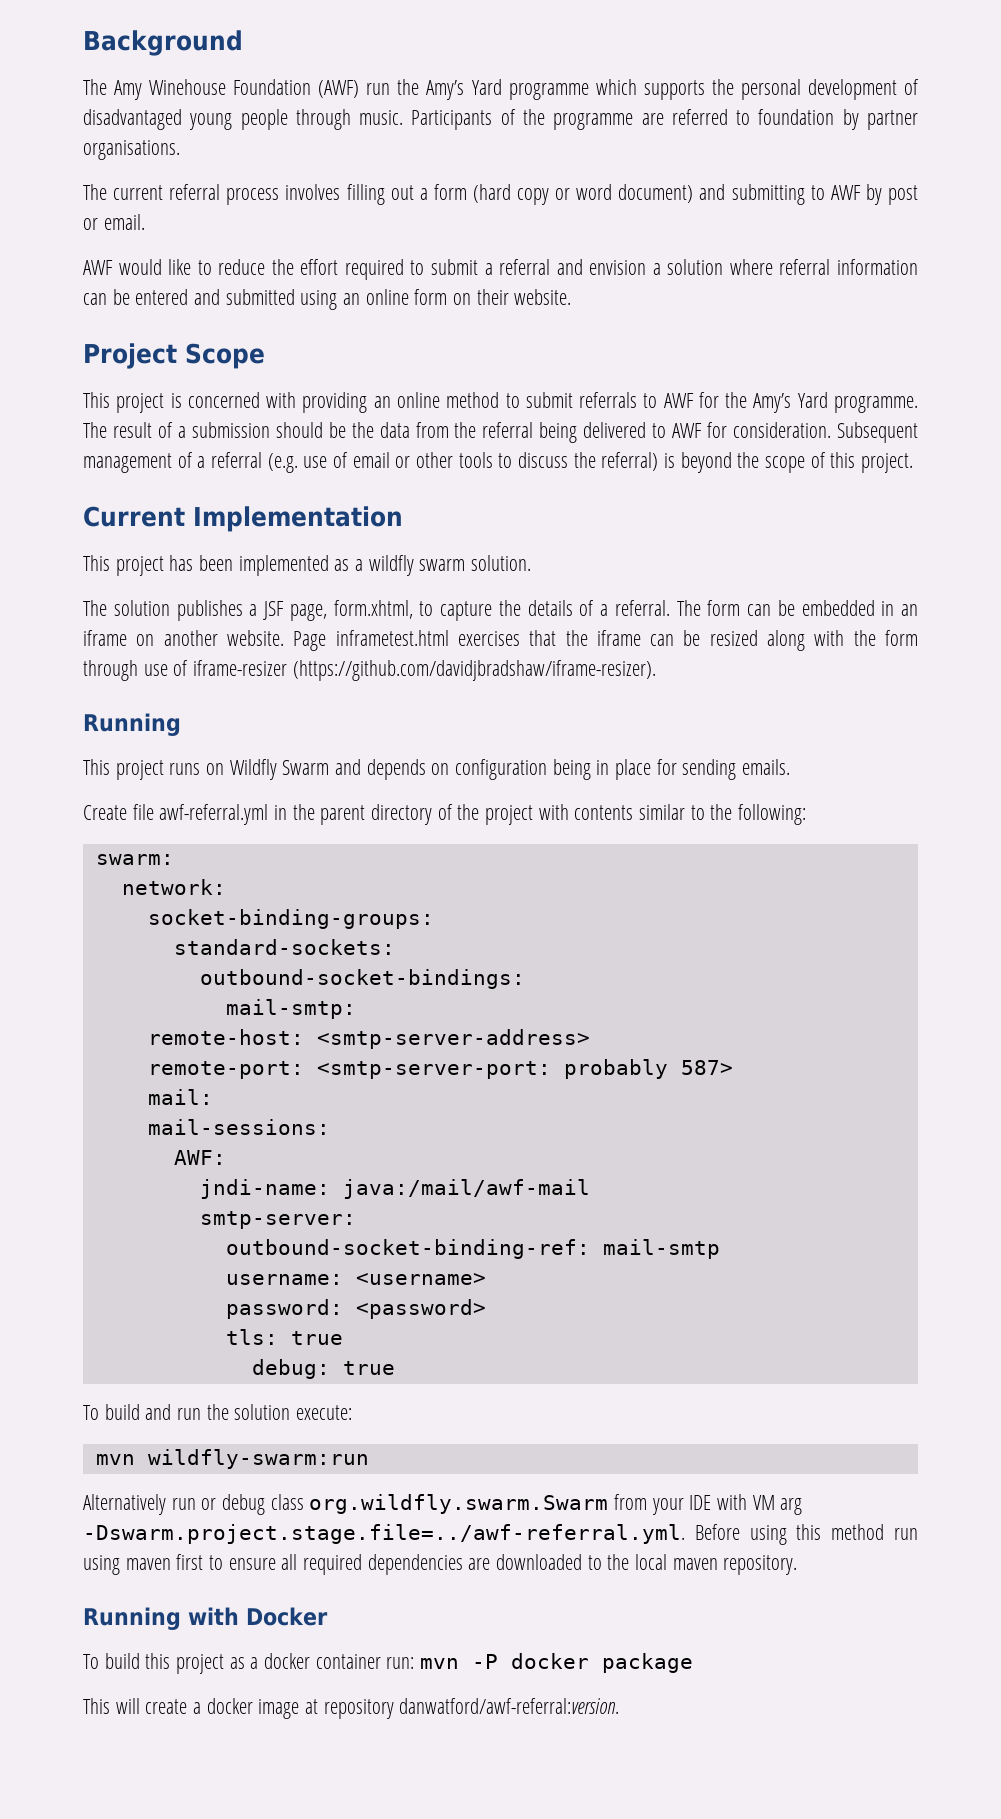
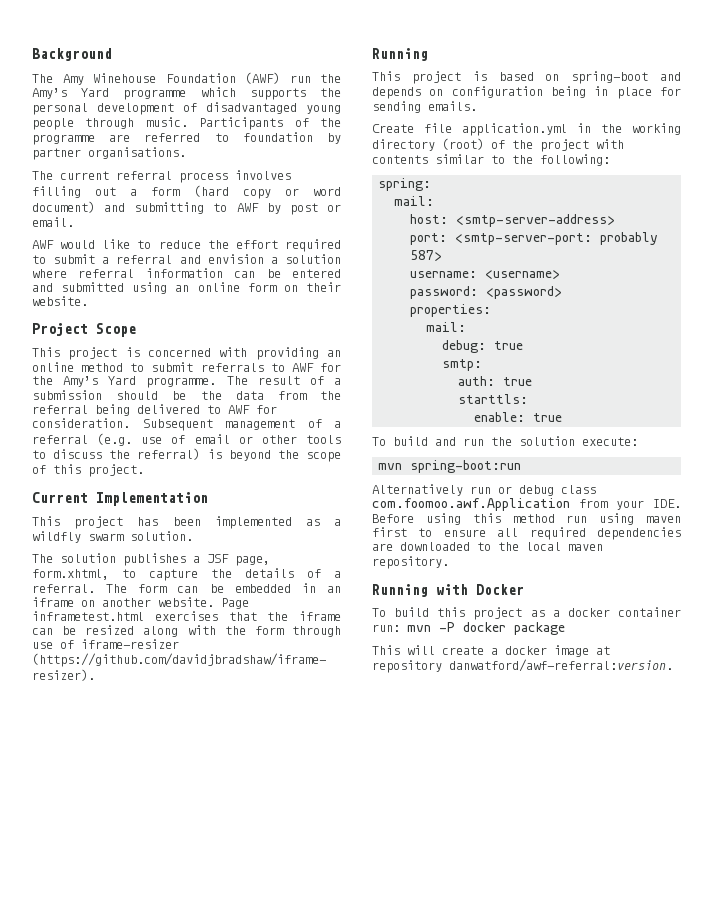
- This project runs on Wildfly Swarm and depends on configuration being in place for sending emails.
+ This project is based on spring-boot and depends on configuration being in place for sending emails.
- Create file awf-referral.yml in the parent directory of the project with contents similar to the following:
+ Create file application.yml in the working directory (root) of the project with contents similar to the following:
- swarm:
- network:
- socket-binding-groups:
- standard-sockets:
- outbound-socket-bindings:
- mail-smtp:
- remote-host: <smtp-server-address>
+ spring:
+ mail:
+ host: <smtp-server-address>
- remote-port: <smtp-server-port: probably 587>
+ port: <smtp-server-port: probably 587>
- mail:
- mail-sessions:
- AWF:
- jndi-name: java:/mail/awf-mail
- smtp-server:
- outbound-socket-binding-ref: mail-smtp
  username: <username>
  password: <password>
- tls: true
+ properties:
+ mail:
  debug: true
+ smtp:
+ auth: true
+ starttls:
+ enable: true
- mvn wildfly-swarm:run
+ mvn spring-boot:run
- Alternatively run or debug class org.wildfly.swarm.Swarm from your IDE with VM arg -Dswarm.project.stage.file=../awf-referral.yml. Before using this method run using maven first to ensure all required dependencies are downloaded to the local maven repository.
+ Alternatively run or debug class com.foomoo.awf.Application from your IDE. Before using this method run using maven first to ensure all required dependencies are downloaded to the local maven repository.

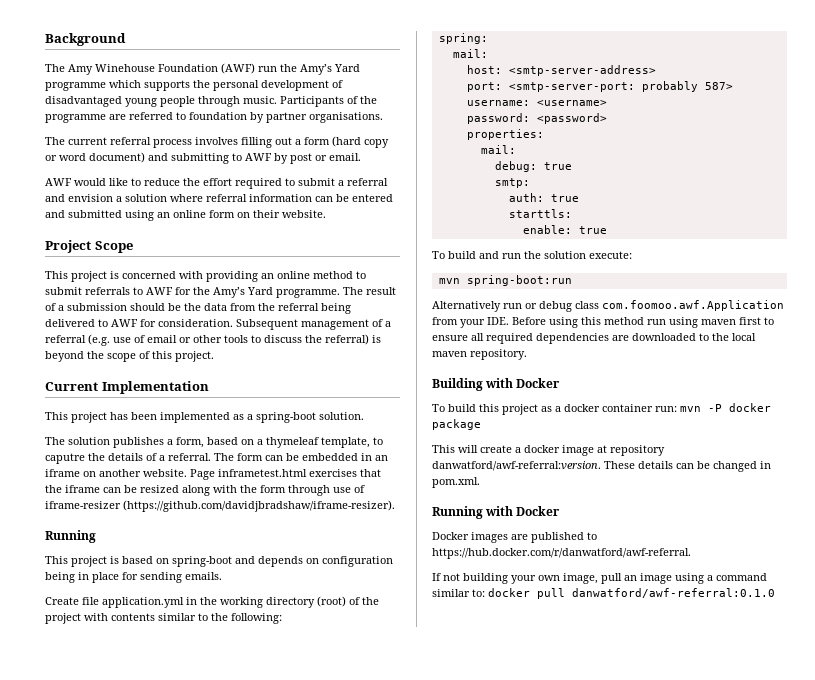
- This project has been implemented as a wildfly swarm solution.
+ This project has been implemented as a spring-boot solution.
- The solution publishes a JSF page, form.xhtml, to capture the details of a referral.
+ The solution publishes a form, based on a thymeleaf template, to caputre the details of a referral.
- Running with Docker
+ Building with Docker
+ These details can be changed in pom.xml.
+ Running with Docker
+ Docker images are published to https://hub.docker.com/r/danwatford/awf-referral.
+ If not building your own image, pull an image using a command similar to: docker pull danwatford/awf-referral:0.1.0

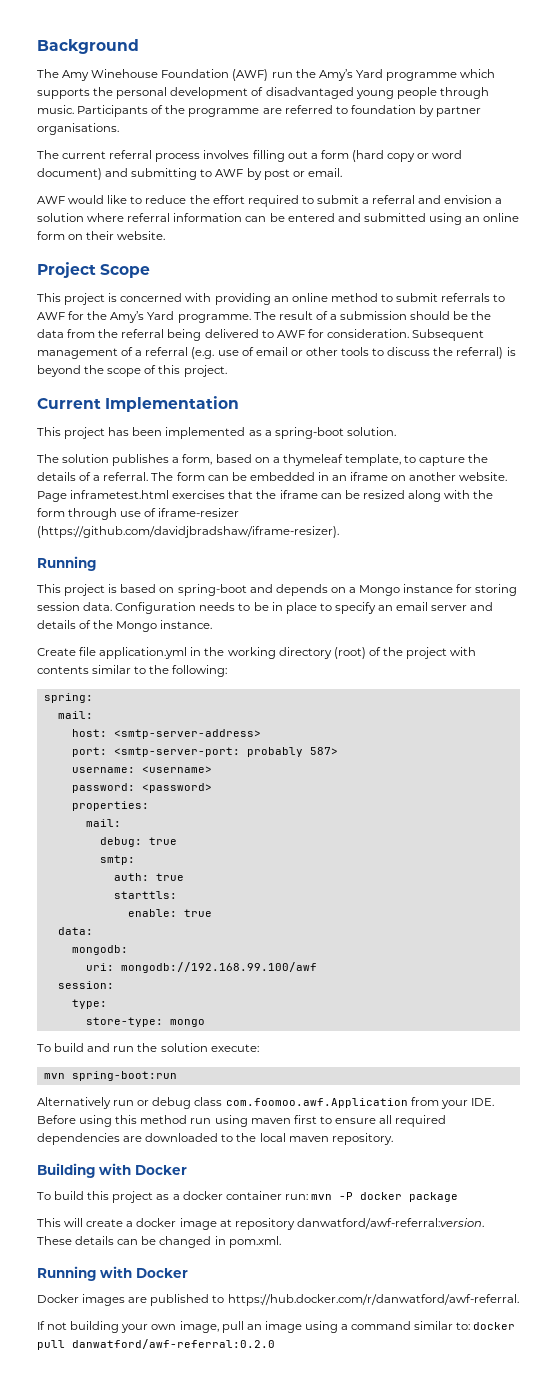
- The solution publishes a form, based on a thymeleaf template, to caputre the details of a referral.
+ The solution publishes a form, based on a thymeleaf template, to capture the details of a referral.
- This project is based on spring-boot and depends on configuration being in place for sending emails.
+ This project is based on spring-boot and depends on a Mongo instance for storing session data. Configuration needs to be in place to specify an email server and details of the Mongo instance.
+ data:
+ mongodb:
+ uri: mongodb://192.168.99.100/awf
+ session:
+ type:
+ store-type: mongo
- If not building your own image, pull an image using a command similar to: docker pull danwatford/awf-referral:0.1.0
+ If not building your own image, pull an image using a command similar to: docker pull danwatford/awf-referral:0.2.0

